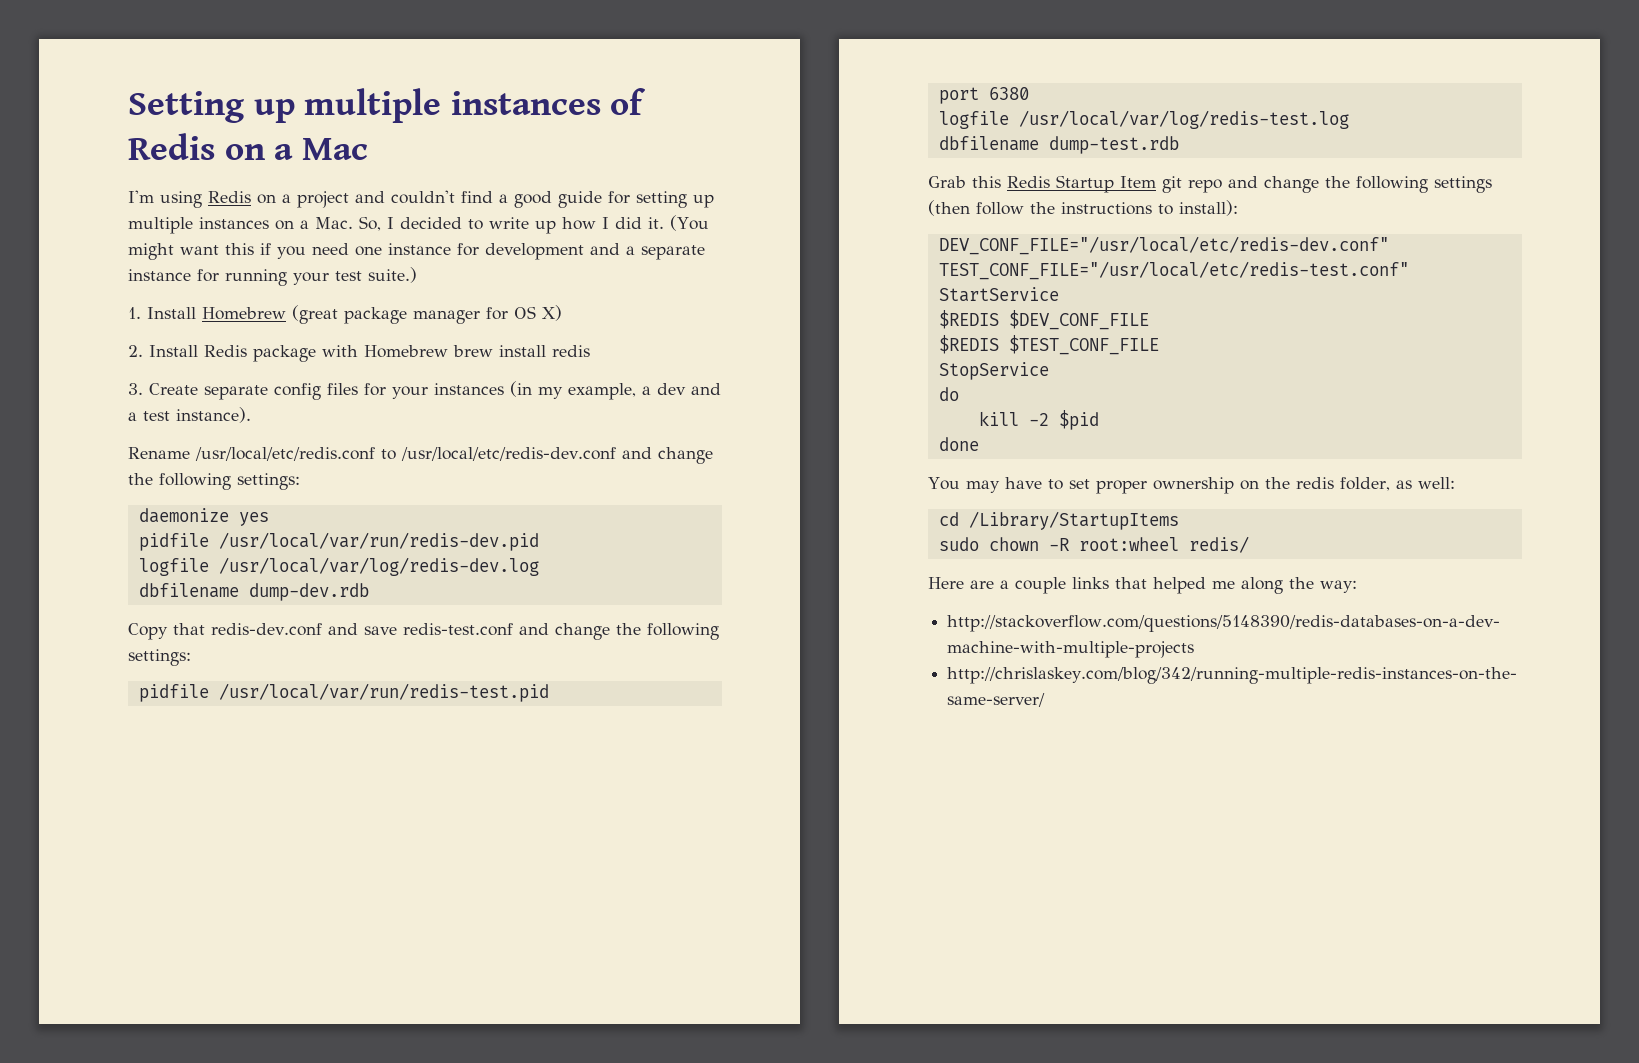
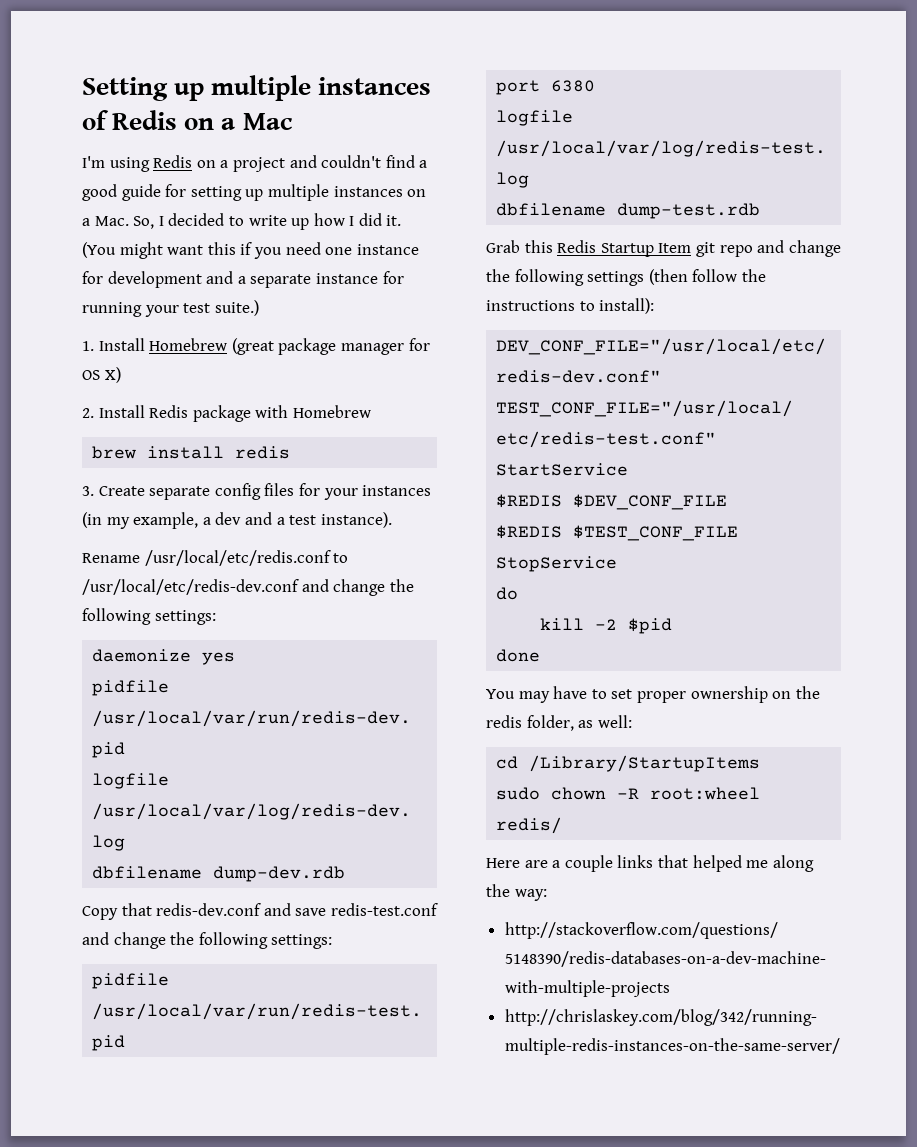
- 2. Install Redis package with Homebrew brew install redis
+ 2. Install Redis package with Homebrew
+ brew install redis

